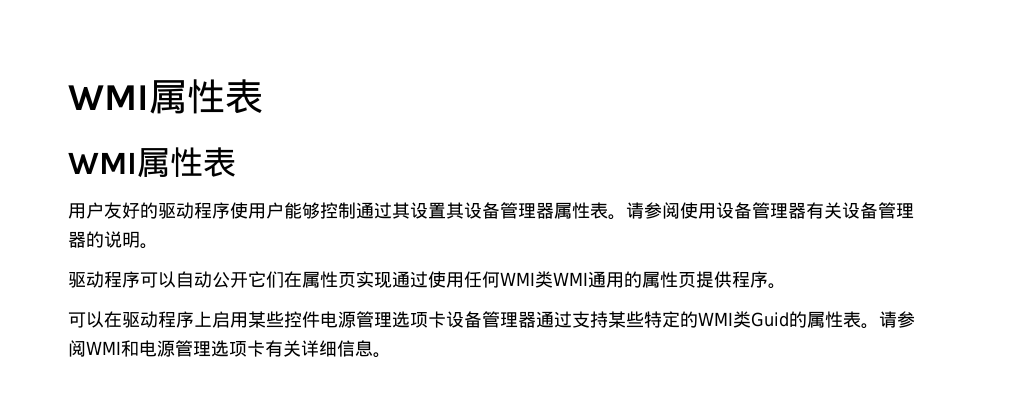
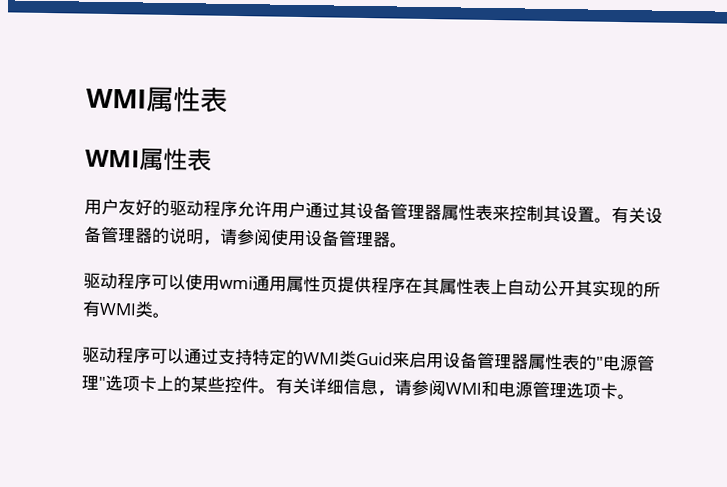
- 用户友好的驱动程序使用户能够控制通过其设置其设备管理器属性表。请参阅使用设备管理器有关设备管理器的说明。
- 驱动程序可以自动公开它们在属性页实现通过使用任何WMI类WMI通用的属性页提供程序。
- 可以在驱动程序上启用某些控件电源管理选项卡设备管理器通过支持某些特定的WMI类Guid的属性表。请参阅WMI和电源管理选项卡有关详细信息。
+ 用户友好的驱动程序允许用户通过其设备管理器属性表来控制其设置。有关设备管理器的说明，请参阅使用设备管理器。
+ 驱动程序可以使用wmi通用属性页提供程序在其属性表上自动公开其实现的所有WMI类。
+ 驱动程序可以通过支持特定的WMI类Guid来启用设备管理器属性表的"电源管理"选项卡上的某些控件。有关详细信息，请参阅WMI和电源管理选项卡。

